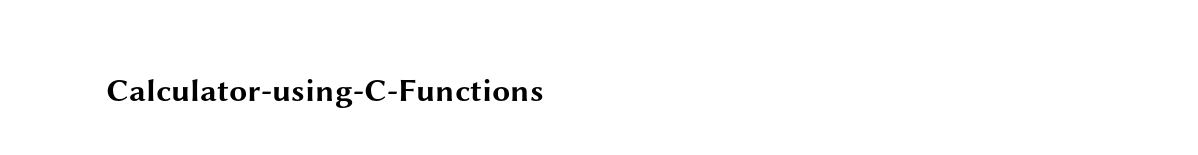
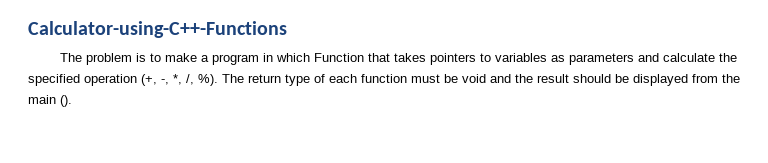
- Calculator-using-C-Functions
+ Calculator-using-C++-Functions
+ The problem is to make a program in which Function that takes pointers to variables as parameters and calculate the specified operation (+, -, *, /, %). The return type of each function must be void and the result should be displayed from the main ().

